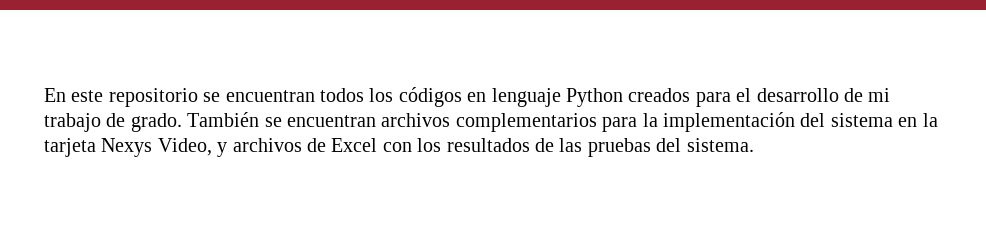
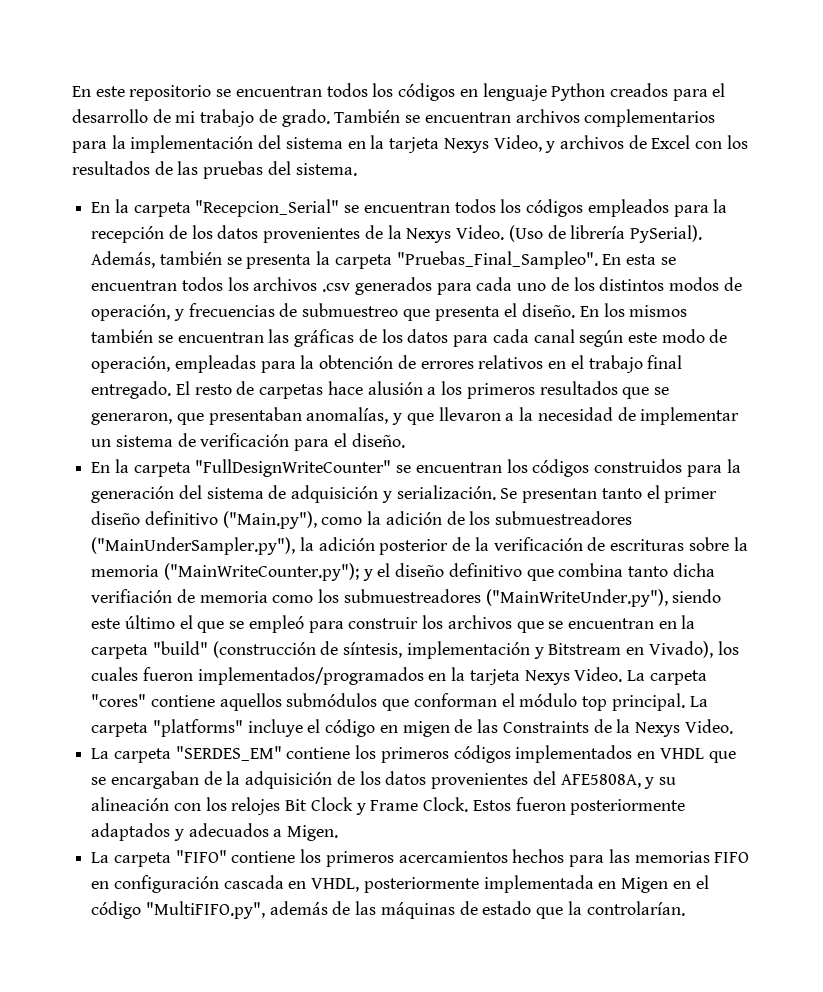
+ En la carpeta "Recepcion_Serial" se encuentran todos los códigos empleados para la recepción de los datos provenientes de la Nexys Video. (Uso de librería PySerial). Además, también se presenta la carpeta "Pruebas_Final_Sampleo". En esta se encuentran todos los archivos .csv generados para cada uno de los distintos modos de operación, y frecuencias de submuestreo que presenta el diseño. En los mismos también se encuentran las gráficas de los datos para cada canal según este modo de operación, empleadas para la obtención de errores relativos en el trabajo final entregado. El resto de carpetas hace alusión a los primeros resultados que se generaron, que presentaban anomalías, y que llevaron a la necesidad de implementar un sistema de verificación para el diseño.
+ En la carpeta "FullDesignWriteCounter" se encuentran los códigos construidos para la generación del sistema de adquisición y serialización. Se presentan tanto el primer diseño definitivo ("Main.py"), como la adición de los submuestreadores ("MainUnderSampler.py"), la adición posterior de la verificación de escrituras sobre la memoria ("MainWriteCounter.py"); y el diseño definitivo que combina tanto dicha verifiación de memoria como los submuestreadores ("MainWriteUnder.py"), siendo este último el que se empleó para construir los archivos que se encuentran en la carpeta "build" (construcción de síntesis, implementación y Bitstream en Vivado), los cuales fueron implementados/programados en la tarjeta Nexys Video. La carpeta "cores" contiene aquellos submódulos que conforman el módulo top principal. La carpeta "platforms" incluye el código en migen de las Constraints de la Nexys Video.
+ La carpeta "SERDES_EM" contiene los primeros códigos implementados en VHDL que se encargaban de la adquisición de los datos provenientes del AFE5808A, y su alineación con los relojes Bit Clock y Frame Clock. Estos fueron posteriormente adaptados y adecuados a Migen.
+ La carpeta "FIFO" contiene los primeros acercamientos hechos para las memorias FIFO en configuración cascada en VHDL, posteriormente implementada en Migen en el código "MultiFIFO.py", además de las máquinas de estado que la controlarían.

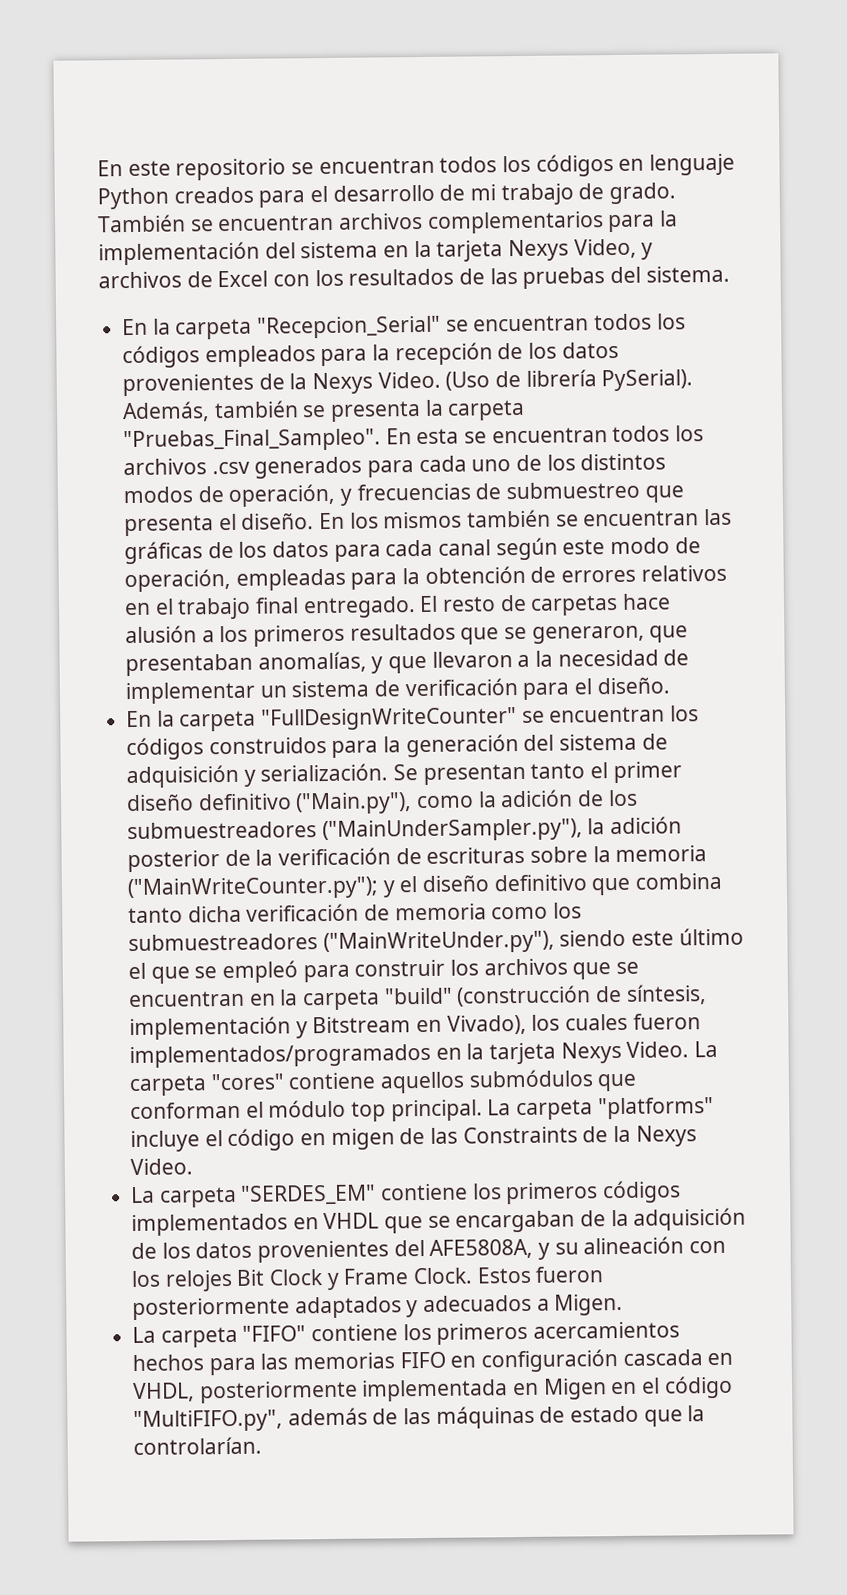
- y el diseño definitivo que combina tanto dicha verifiación de memoria como los submuestreadores ("MainWriteUnder.py"), siendo este último el que se empleó para construir los archivos que se encuentran en la carpeta "build" (construcción de síntesis, implementación y Bitstream en Vivado), los cuales fueron implementados/programados en la tarjeta Nexys Video.
+ y el diseño definitivo que combina tanto dicha verificación de memoria como los submuestreadores ("MainWriteUnder.py"), siendo este último el que se empleó para construir los archivos que se encuentran en la carpeta "build" (construcción de síntesis, implementación y Bitstream en Vivado), los cuales fueron implementados/programados en la tarjeta Nexys Video.

